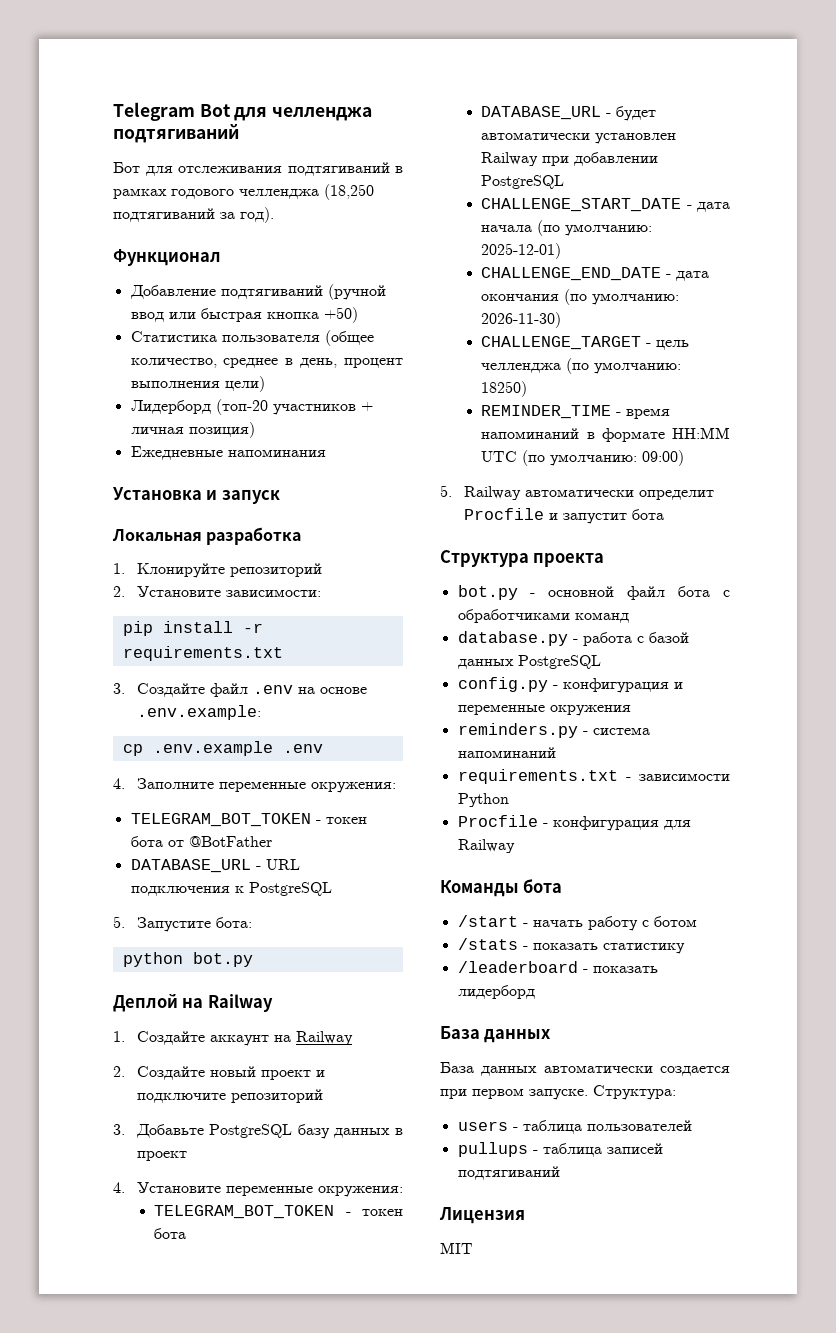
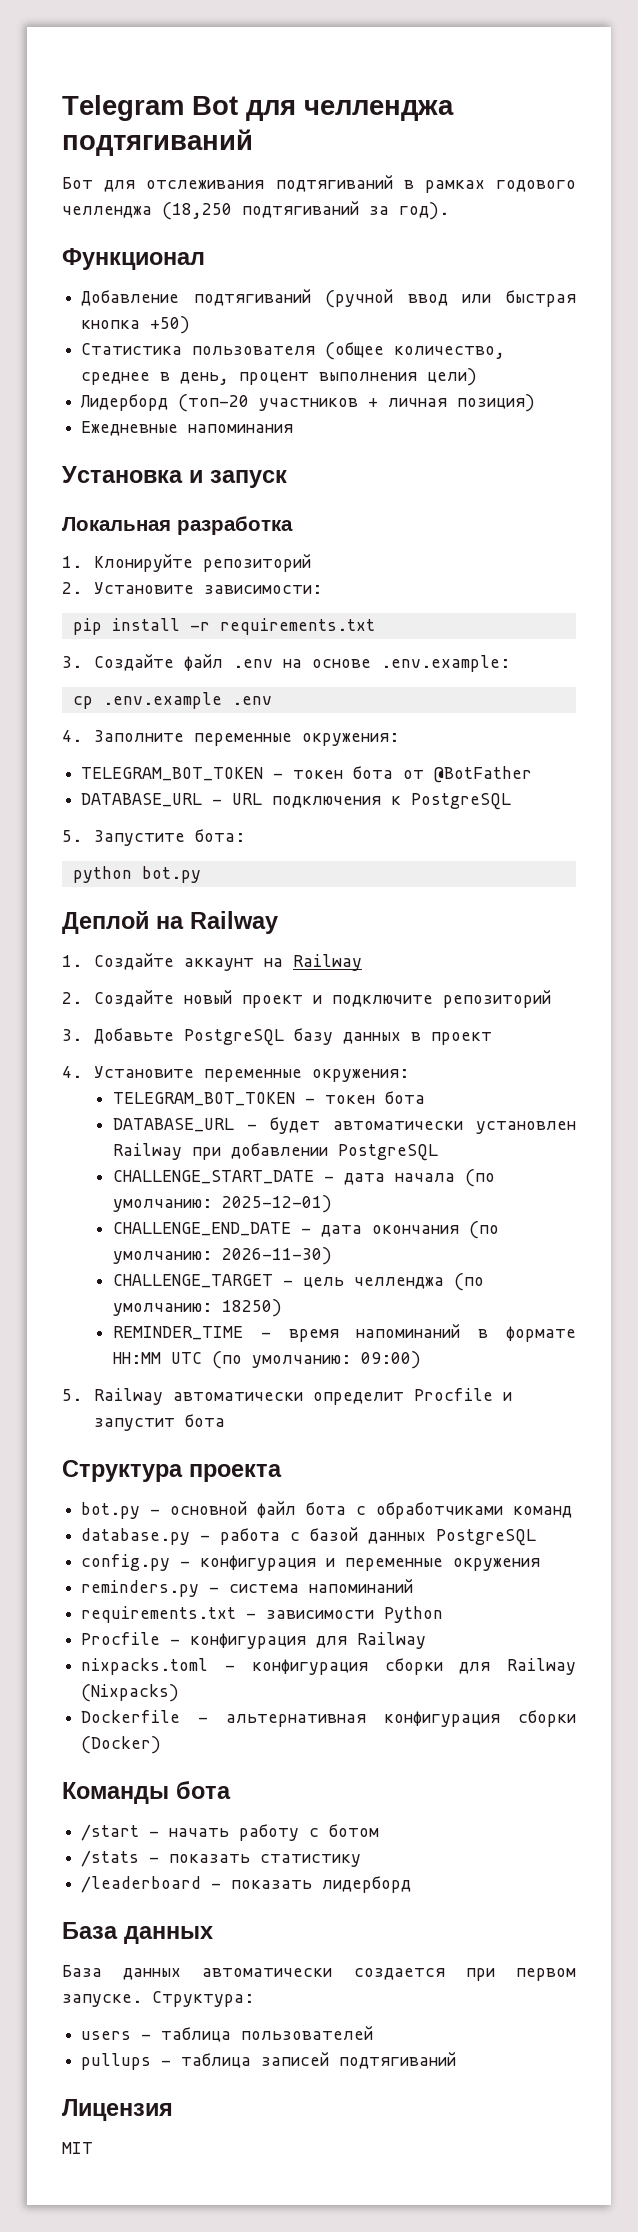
+ nixpacks.toml - конфигурация сборки для Railway (Nixpacks)
+ Dockerfile - альтернативная конфигурация сборки (Docker)

